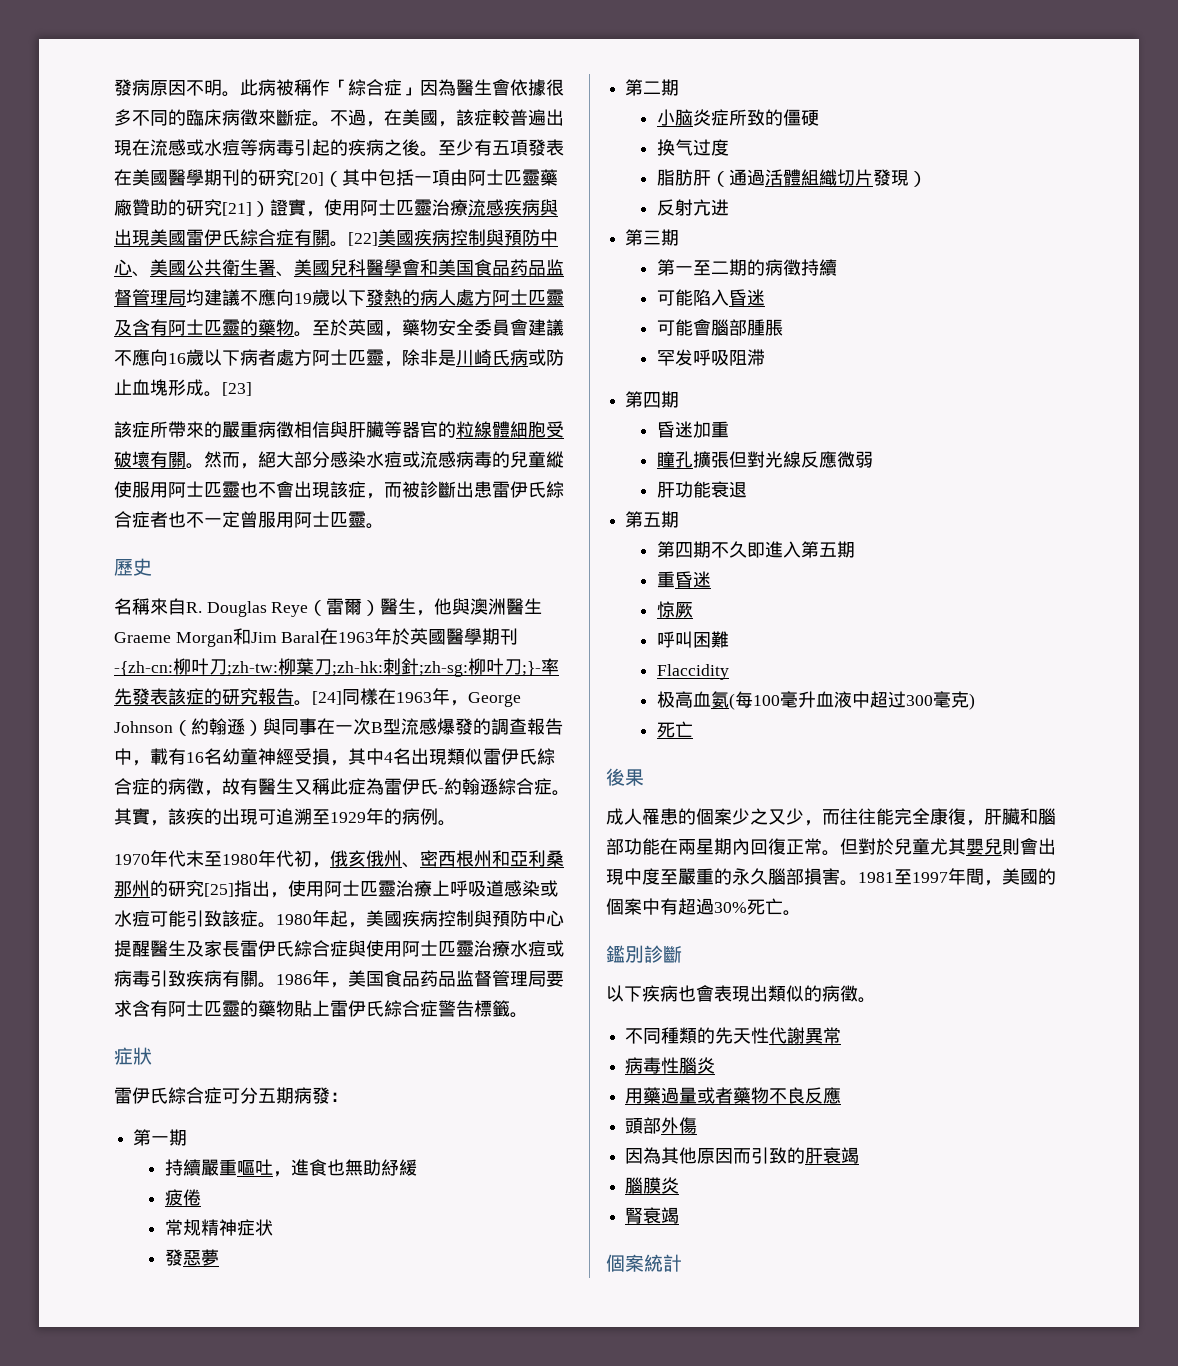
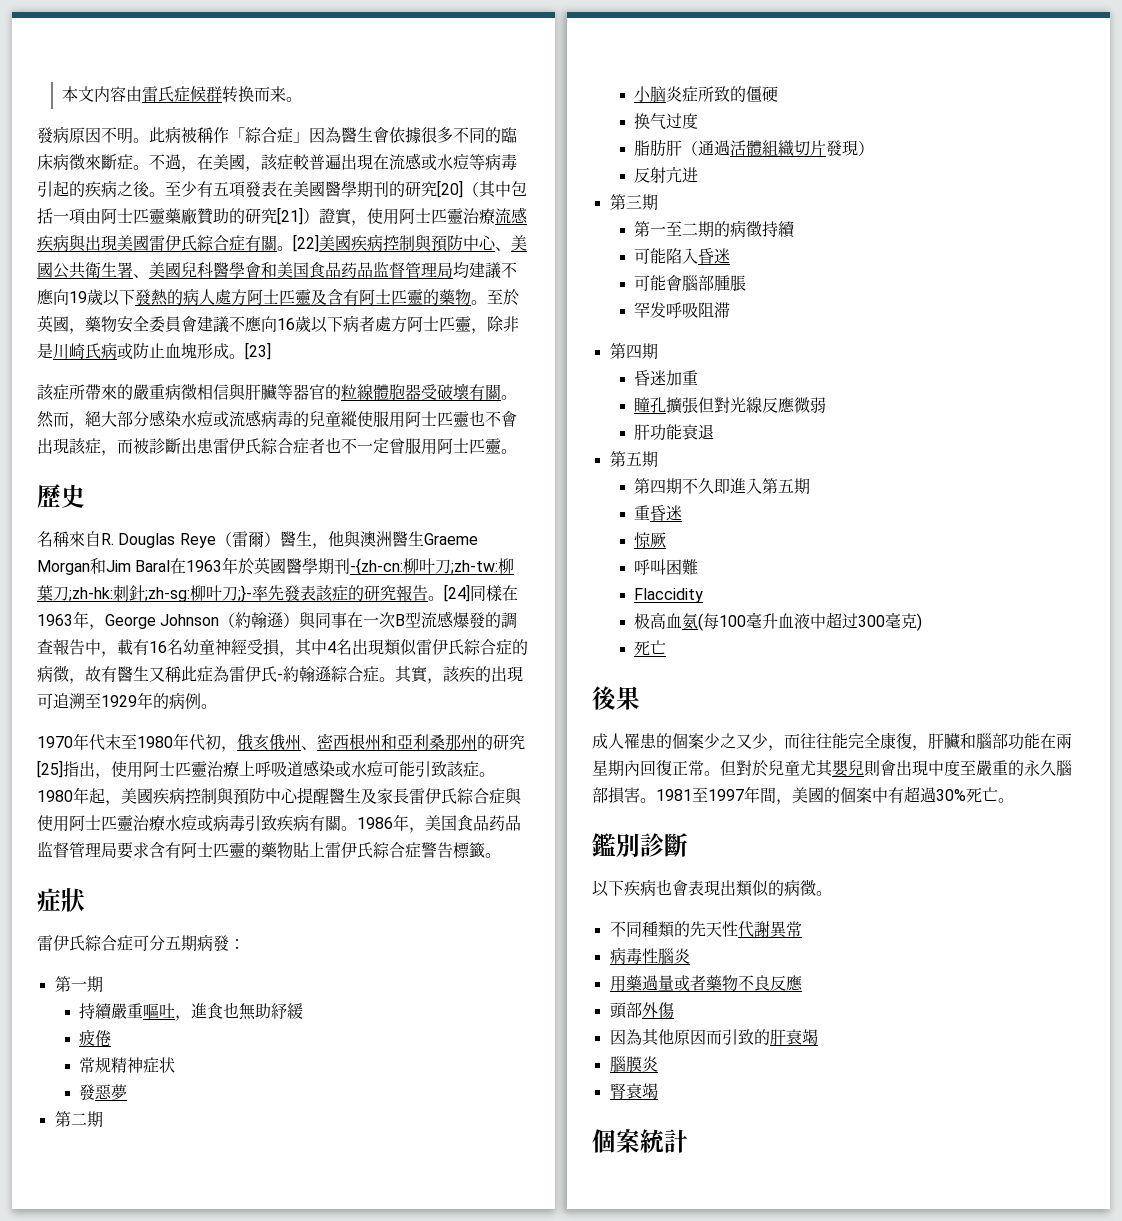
+ 本文内容由雷氏症候群转换而来。
- 該症所帶來的嚴重病徵相信與肝臟等器官的粒線體細胞受破壞有關。
+ 該症所帶來的嚴重病徵相信與肝臟等器官的粒線體胞器受破壞有關。

